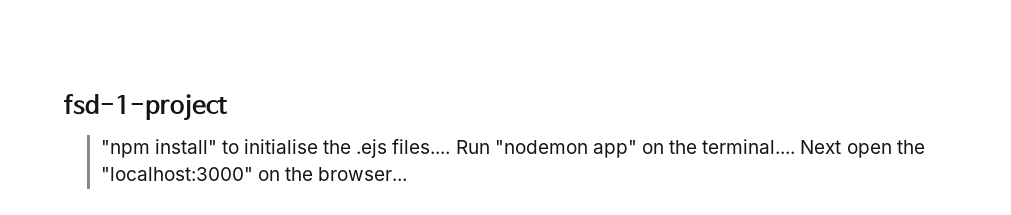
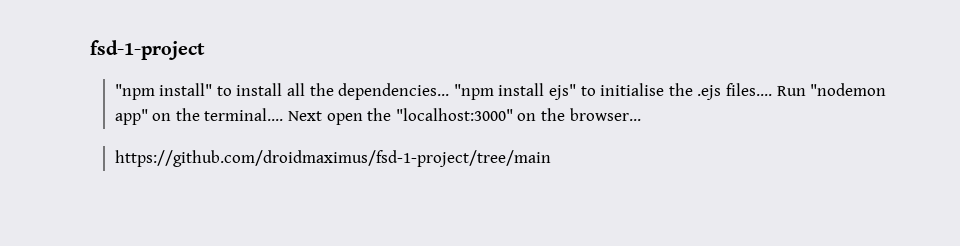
- "npm install" to initialise the .ejs files....
+ "npm install" to install all the dependencies... "npm install ejs" to initialise the .ejs files....
+ https://github.com/droidmaximus/fsd-1-project/tree/main

